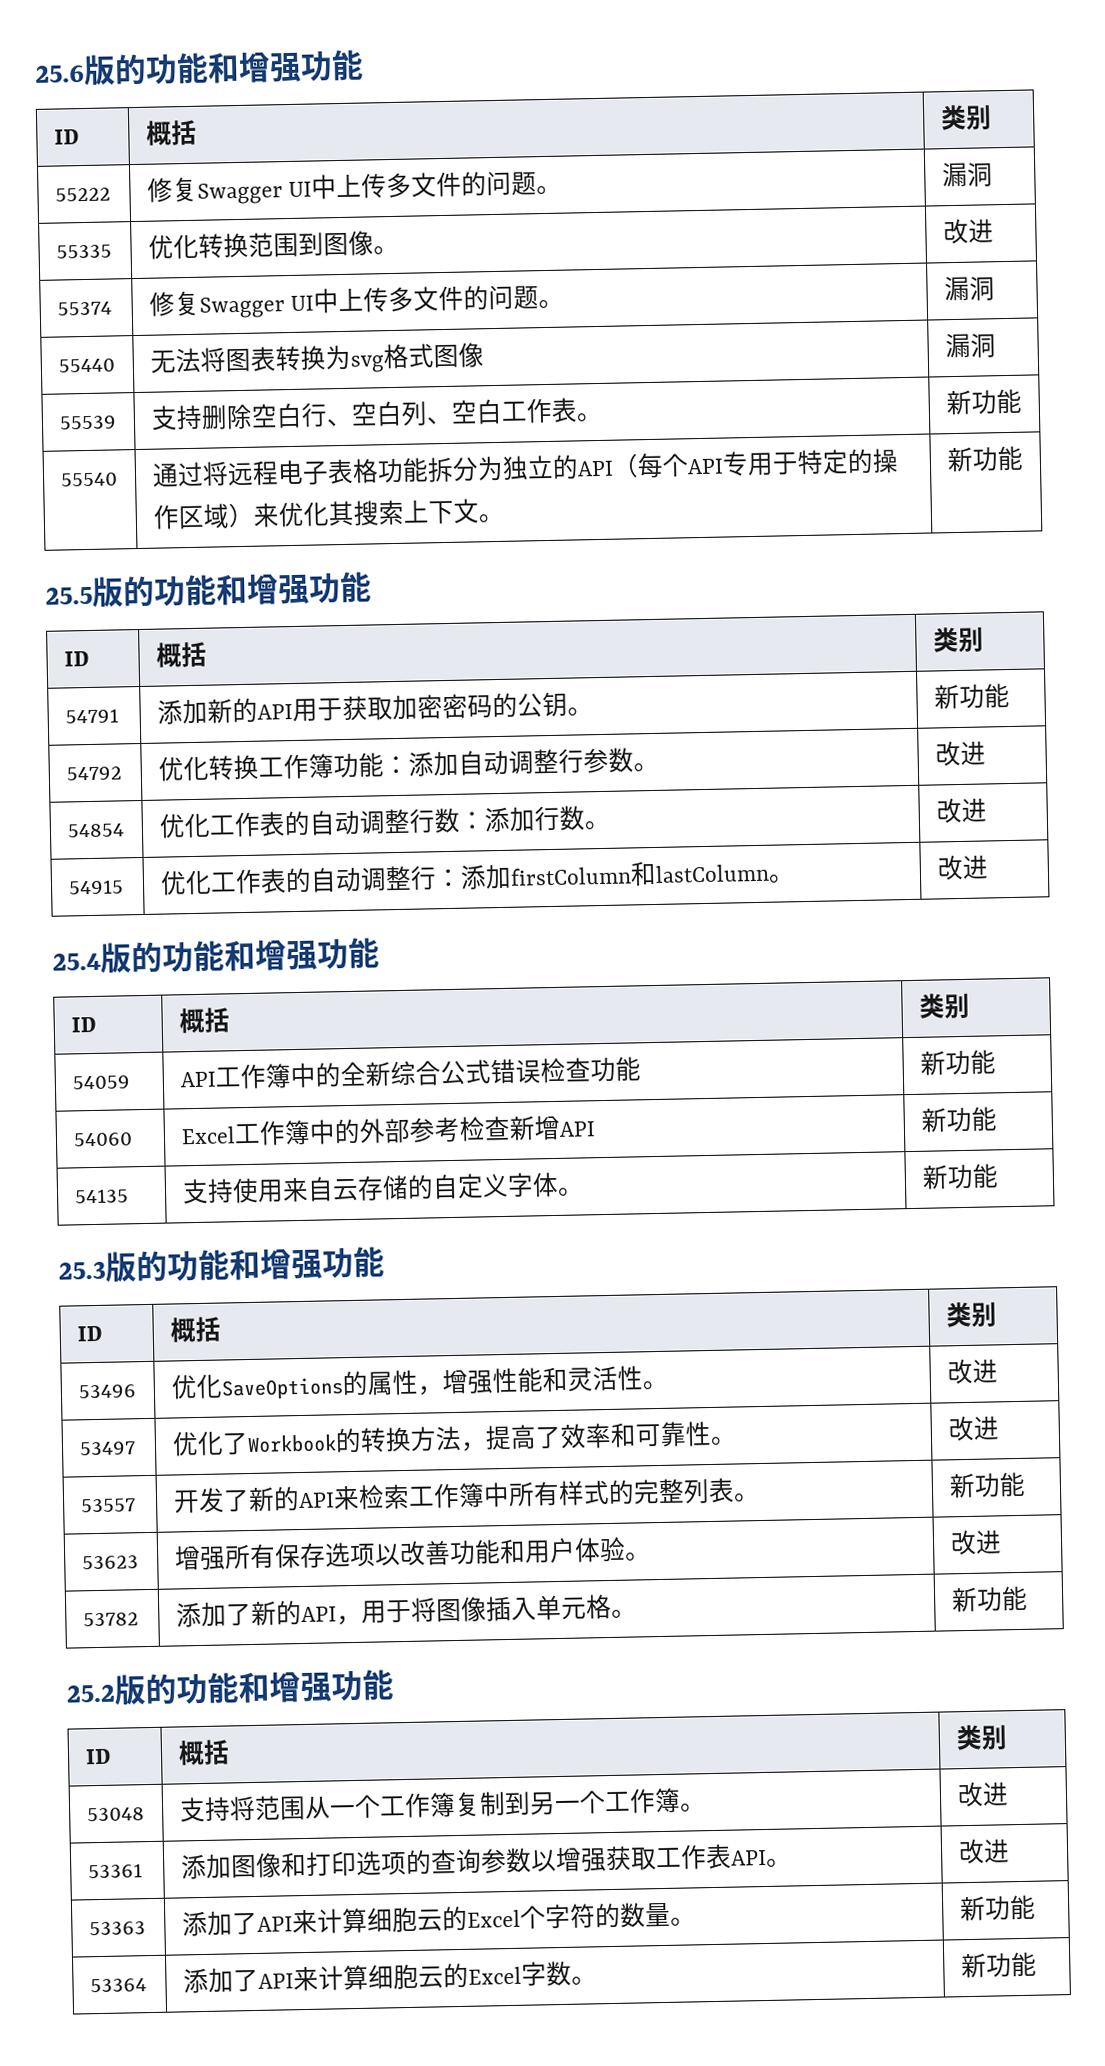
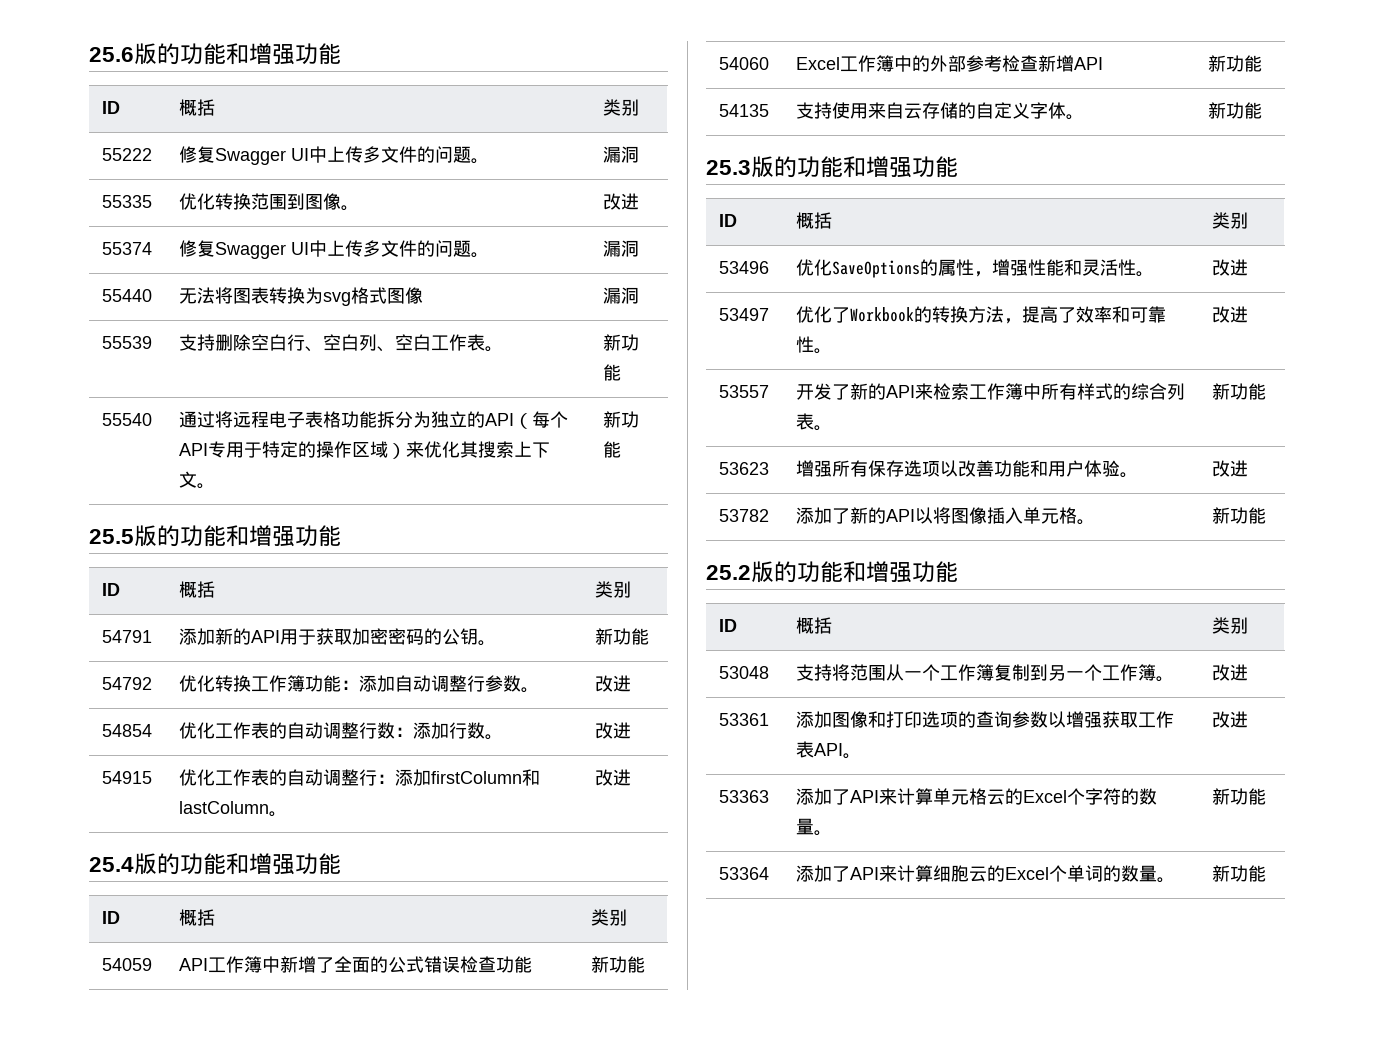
- 54059 | API工作簿中的全新综合公式错误检查功能 | 新功能
+ 54059 | API工作簿中新增了全面的公式错误检查功能 | 新功能
- 53557 | 开发了新的API来检索工作簿中所有样式的完整列表。 | 新功能
+ 53557 | 开发了新的API来检索工作簿中所有样式的综合列表。 | 新功能
- 53782 | 添加了新的API，用于将图像插入单元格。 | 新功能
+ 53782 | 添加了新的API以将图像插入单元格。 | 新功能
- 53363 | 添加了API来计算细胞云的Excel个字符的数量。 | 新功能
+ 53363 | 添加了API来计算单元格云的Excel个字符的数量。 | 新功能
- 53364 | 添加了API来计算细胞云的Excel字数。 | 新功能
+ 53364 | 添加了API来计算细胞云的Excel个单词的数量。 | 新功能

